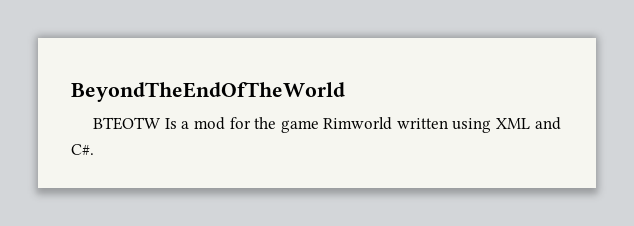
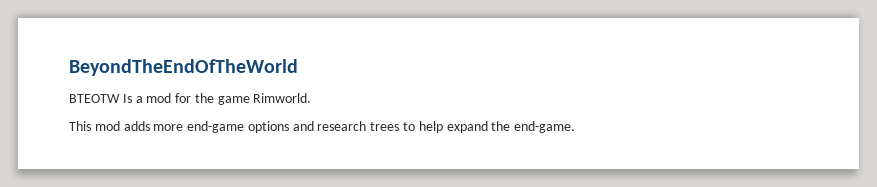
- BTEOTW Is a mod for the game Rimworld written using XML and C#.
+ BTEOTW Is a mod for the game Rimworld.
+ This mod adds more end-game options and research trees to help expand the end-game.

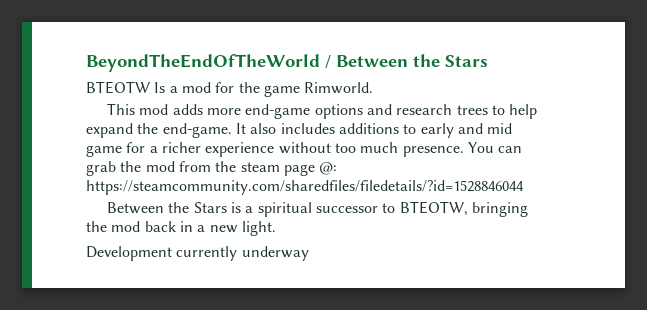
- BeyondTheEndOfTheWorld
+ BeyondTheEndOfTheWorld / Between the Stars
+ It also includes additions to early and mid game for a richer experience without too much presence. You can grab the mod from the steam page @: https://steamcommunity.com/sharedfiles/filedetails/?id=1528846044
+ Between the Stars is a spiritual successor to BTEOTW, bringing the mod back in a new light.
+ Development currently underway

